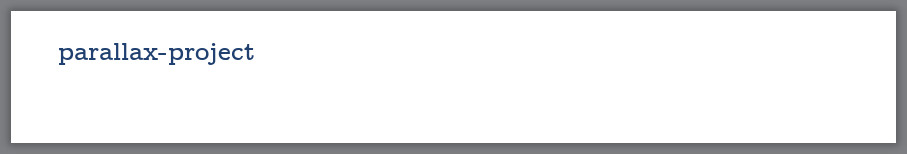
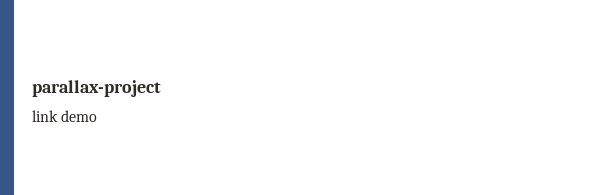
+ link demo

